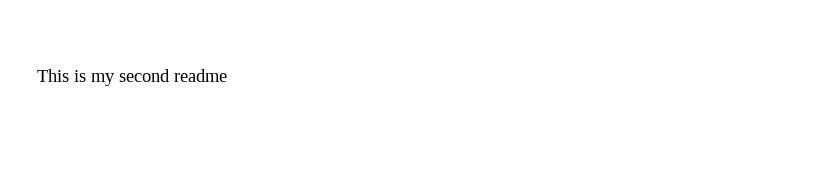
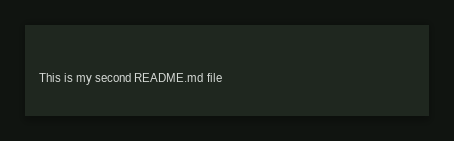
- This is my second readme
+ This is my second README.md file

